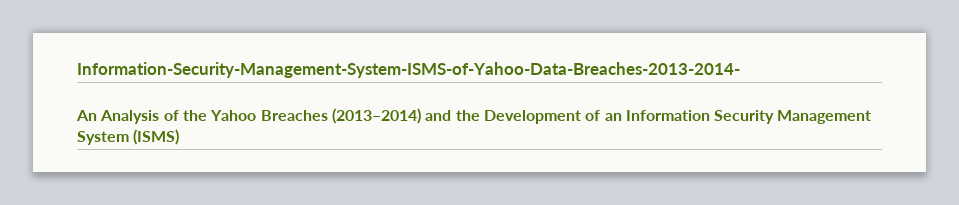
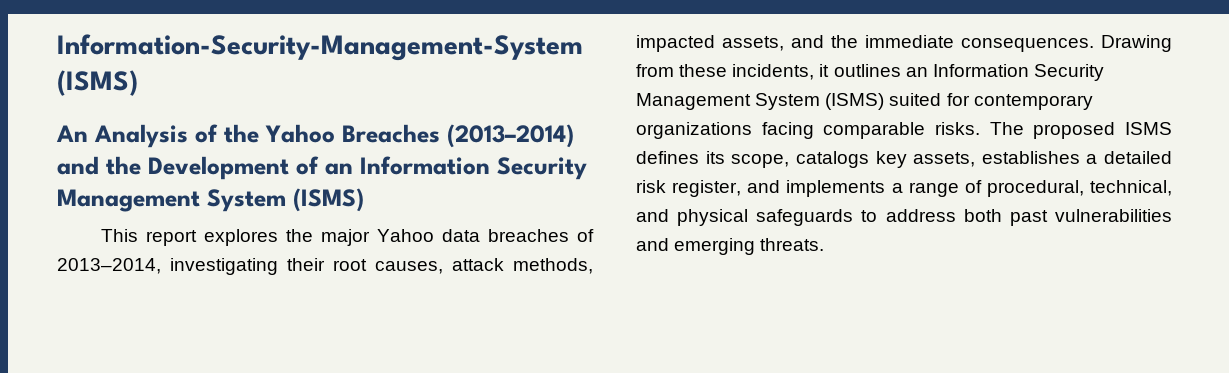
- Information-Security-Management-System-ISMS-of-Yahoo-Data-Breaches-2013-2014-
+ Information-Security-Management-System (ISMS)
+ This report explores the major Yahoo data breaches of 2013–2014, investigating their root causes, attack methods, impacted assets, and the immediate consequences. Drawing from these incidents, it outlines an Information Security Management System (ISMS) suited for contemporary organizations facing comparable risks. The proposed ISMS defines its scope, catalogs key assets, establishes a detailed risk register, and implements a range of procedural, technical, and physical safeguards to address both past vulnerabilities and emerging threats.

